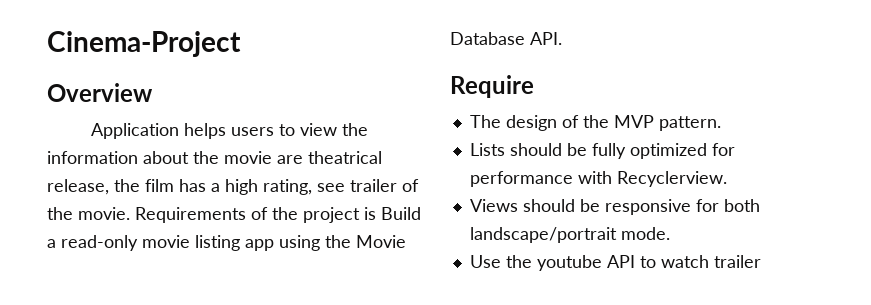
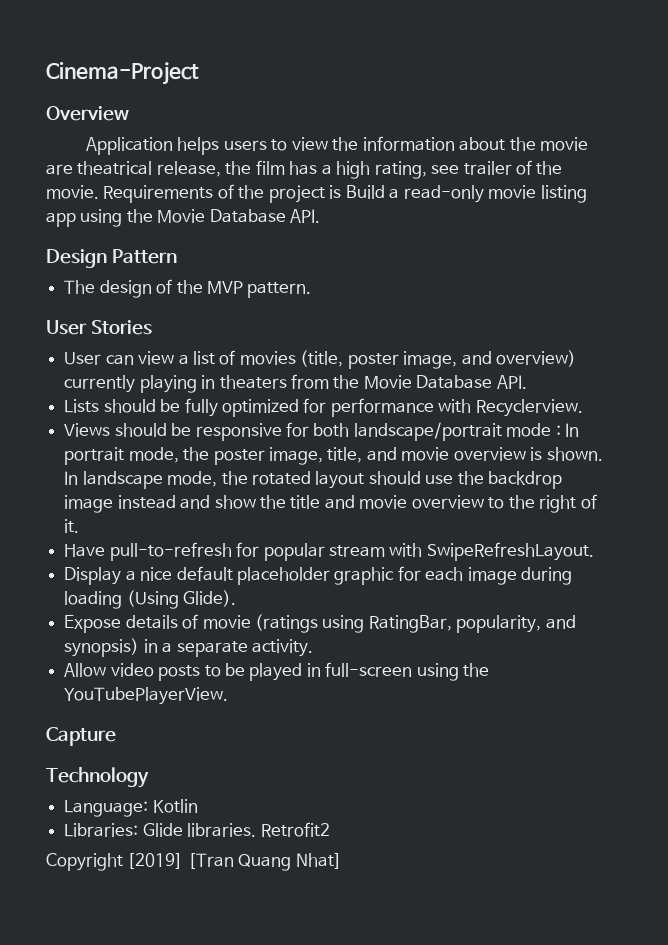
- Require
+ Design Pattern
+ User Stories
+ User can view a list of movies (title, poster image, and overview) currently playing in theaters from the Movie Database API.
- Views should be responsive for both landscape/portrait mode.
- Use the youtube API to watch trailer
+ Views should be responsive for both landscape/portrait mode : In portrait mode, the poster image, title, and movie overview is shown. In landscape mode, the rotated layout should use the backdrop image instead and show the title and movie overview to the right of it.
+ Have pull-to-refresh for popular stream with SwipeRefreshLayout.
+ Display a nice default placeholder graphic for each image during loading (Using Glide).
+ Expose details of movie (ratings using RatingBar, popularity, and synopsis) in a separate activity.
+ Allow video posts to be played in full-screen using the YouTubePlayerView.
+ Capture
+ Technology
+ Language: Kotlin
+ Libraries: Glide libraries. Retrofit2
+ Copyright [2019] [Tran Quang Nhat]

